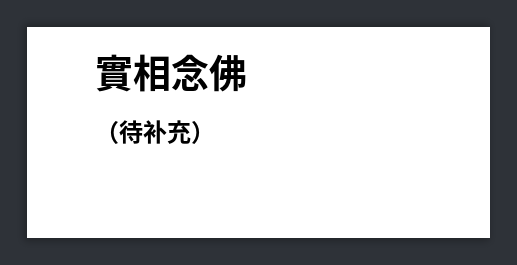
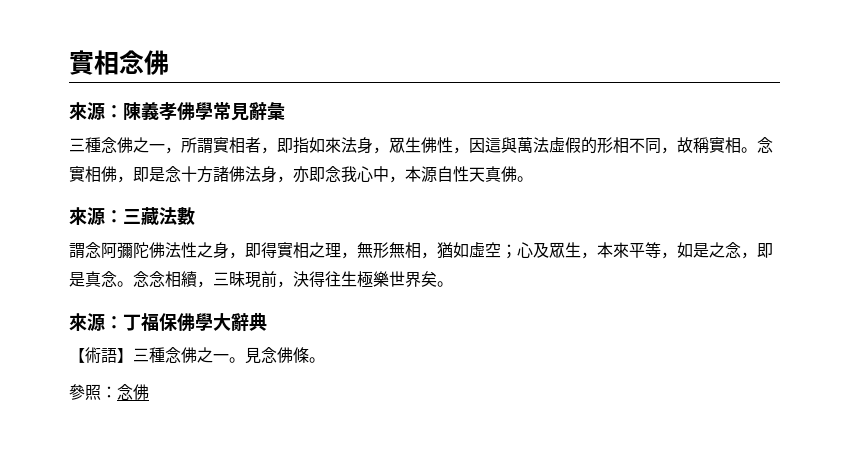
- （待补充）
+ 來源：陳義孝佛學常見辭彙
+ 三種念佛之一，所謂實相者，即指如來法身，眾生佛性，因這與萬法虛假的形相不同，故稱實相。念實相佛，即是念十方諸佛法身，亦即念我心中，本源自性天真佛。
+ 來源：三藏法數
+ 謂念阿彌陀佛法性之身，即得實相之理，無形無相，猶如虛空；心及眾生，本來平等，如是之念，即是真念。念念相續，三昧現前，決得往生極樂世界矣。
+ 來源：丁福保佛學大辭典
+ 【術語】三種念佛之一。見念佛條。
+ 參照：念佛

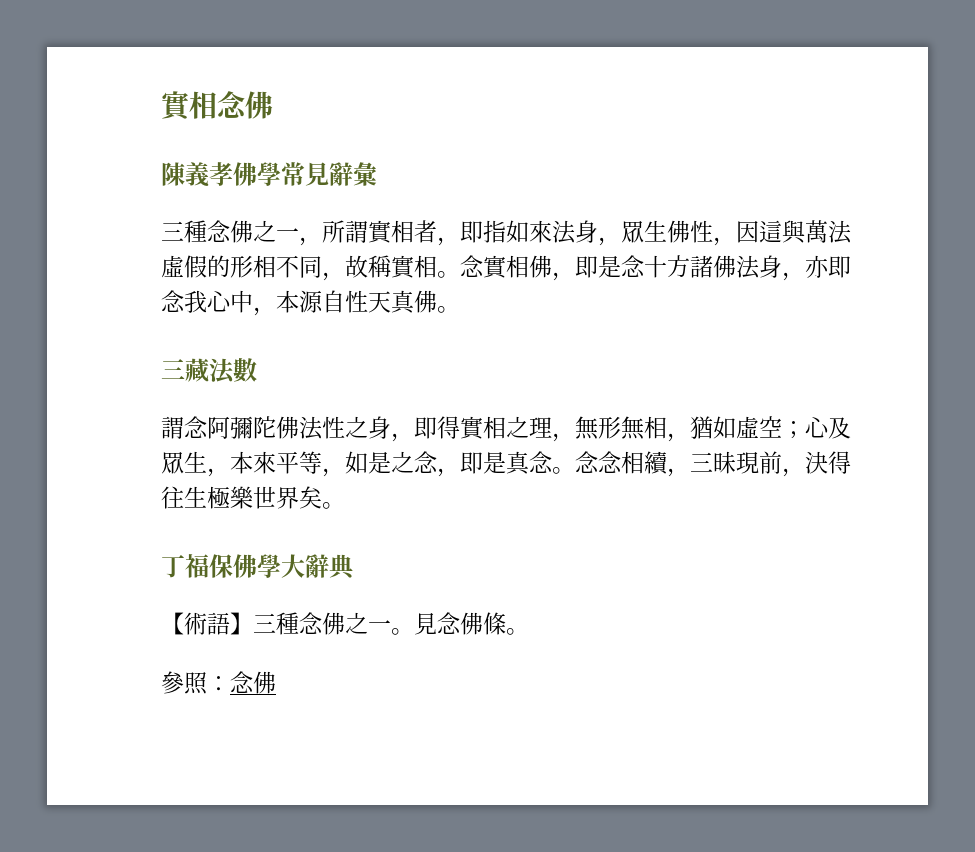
- 來源：陳義孝佛學常見辭彙
+ 陳義孝佛學常見辭彙
- 來源：三藏法數
+ 三藏法數
- 來源：丁福保佛學大辭典
+ 丁福保佛學大辭典

